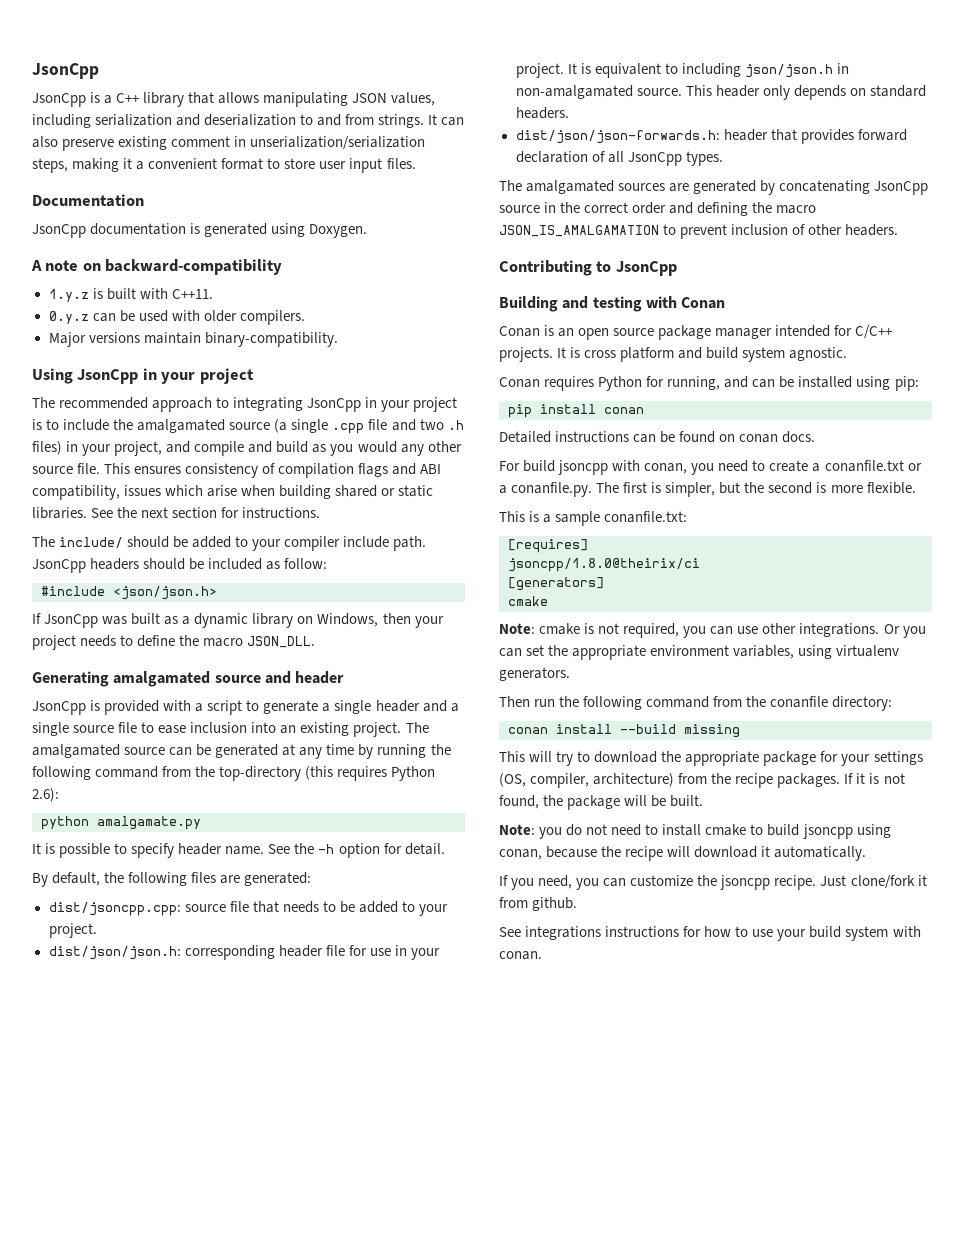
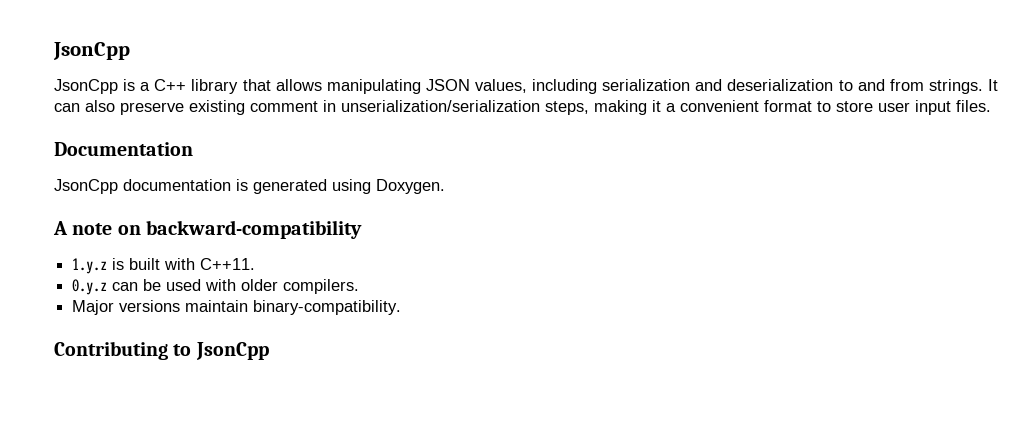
- Using JsonCpp in your project
- The recommended approach to integrating JsonCpp in your project is to include the amalgamated source (a single .cpp file and two .h files) in your project, and compile and build as you would any other source file. This ensures consistency of compilation flags and ABI compatibility, issues which arise when building shared or static libraries. See the next section for instructions.
- The include/ should be added to your compiler include path. JsonCpp headers should be included as follow:
- #include <json/json.h>
- If JsonCpp was built as a dynamic library on Windows, then your project needs to define the macro JSON_DLL.
- Generating amalgamated source and header
- JsonCpp is provided with a script to generate a single header and a single source file to ease inclusion into an existing project. The amalgamated source can be generated at any time by running the following command from the top-directory (this requires Python 2.6):
- python amalgamate.py
- It is possible to specify header name. See the -h option for detail.
- By default, the following files are generated:
- dist/jsoncpp.cpp: source file that needs to be added to your project.
- dist/json/json.h: corresponding header file for use in your project. It is equivalent to including json/json.h in non-amalgamated source. This header only depends on standard headers.
- dist/json/json-forwards.h: header that provides forward declaration of all JsonCpp types.
- The amalgamated sources are generated by concatenating JsonCpp source in the correct order and defining the macro JSON_IS_AMALGAMATION to prevent inclusion of other headers.
  Contributing to JsonCpp
- Building and testing with Conan
- Conan is an open source package manager intended for C/C++ projects. It is cross platform and build system agnostic.
- Conan requires Python for running, and can be installed using pip:
- pip install conan
- Detailed instructions can be found on conan docs.
- For build jsoncpp with conan, you need to create a conanfile.txt or a conanfile.py. The first is simpler, but the second is more flexible.
- This is a sample conanfile.txt:
- [requires]
- jsoncpp/1.8.0@theirix/ci
- [generators]
- cmake
- Note: cmake is not required, you can use other integrations. Or you can set the appropriate environment variables, using virtualenv generators.
- Then run the following command from the conanfile directory:
- conan install --build missing
- This will try to download the appropriate package for your settings (OS, compiler, architecture) from the recipe packages. If it is not found, the package will be built.
- Note: you do not need to install cmake to build jsoncpp using conan, because the recipe will download it automatically.
- If you need, you can customize the jsoncpp recipe. Just clone/fork it from github.
- See integrations instructions for how to use your build system with conan.

